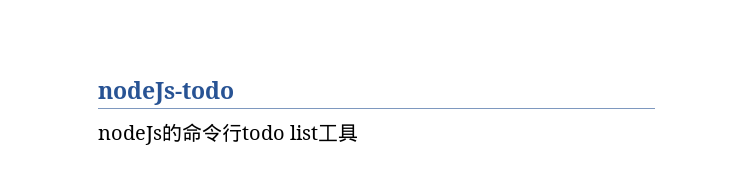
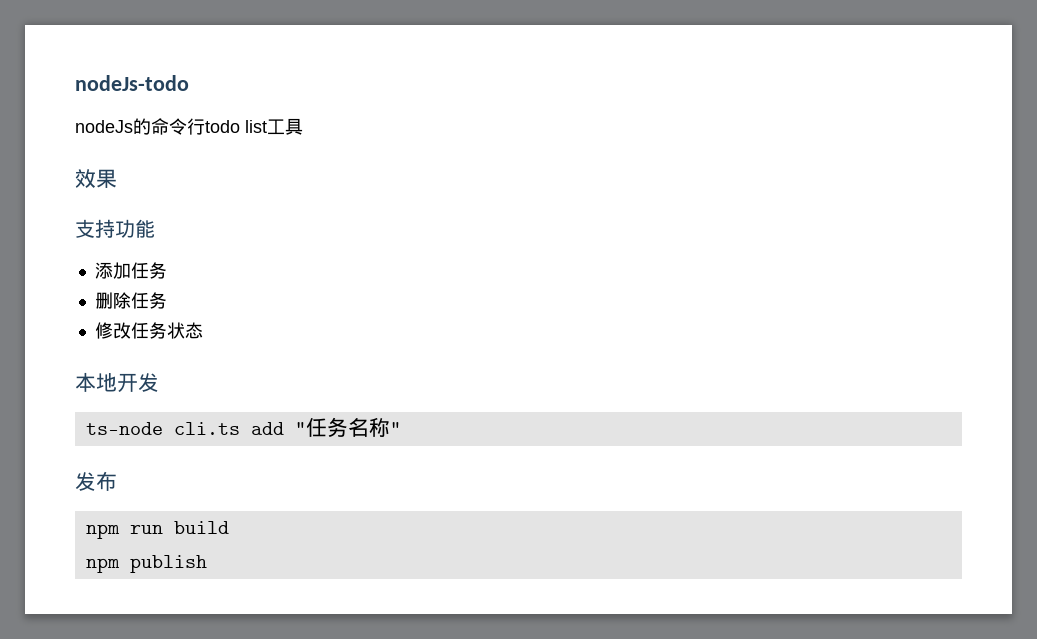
+ 效果
+ 支持功能
+ 添加任务
+ 删除任务
+ 修改任务状态
+ 本地开发
+ ts-node cli.ts add "任务名称"
+ 发布
+ npm run build
+ npm publish

